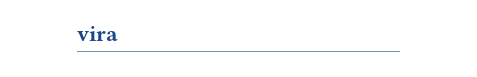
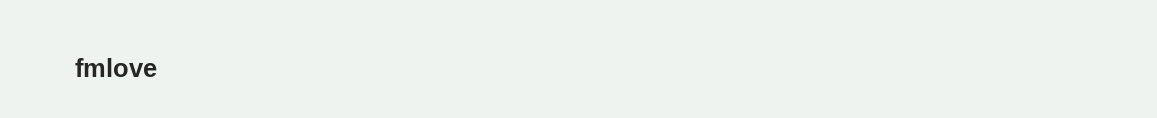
- vira
+ fmlove

